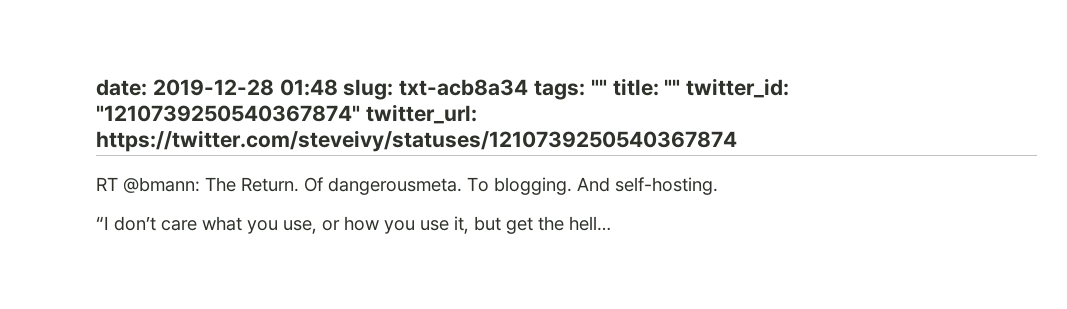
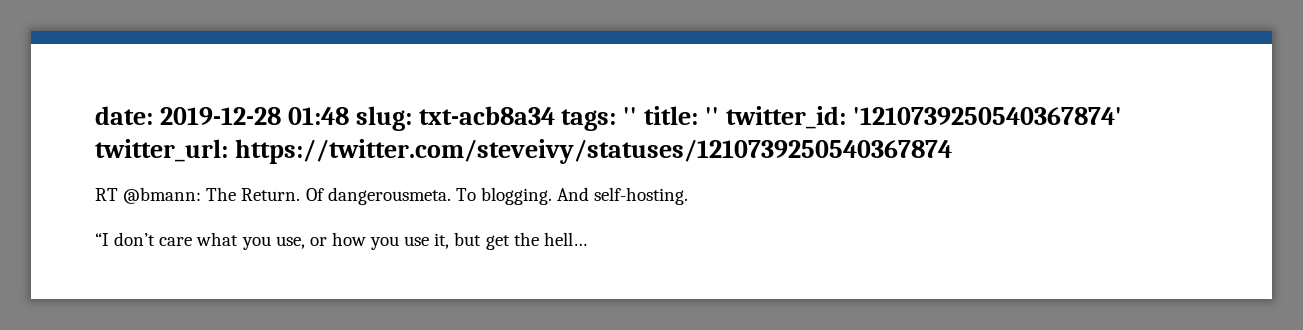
- date: 2019-12-28 01:48 slug: txt-acb8a34 tags: "" title: "" twitter_id: "1210739250540367874" twitter_url: https://twitter.com/steveivy/statuses/1210739250540367874
+ date: 2019-12-28 01:48 slug: txt-acb8a34 tags: '' title: '' twitter_id: '1210739250540367874' twitter_url: https://twitter.com/steveivy/statuses/1210739250540367874

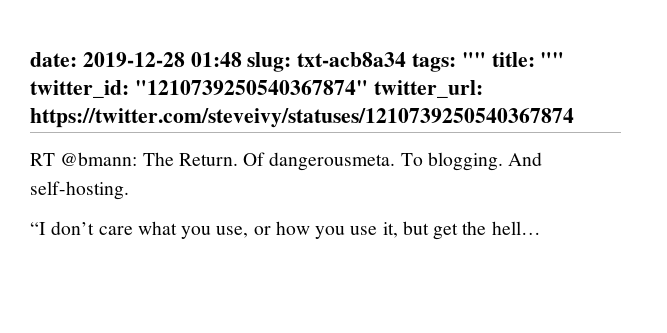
- date: 2019-12-28 01:48 slug: txt-acb8a34 tags: '' title: '' twitter_id: '1210739250540367874' twitter_url: https://twitter.com/steveivy/statuses/1210739250540367874
+ date: 2019-12-28 01:48 slug: txt-acb8a34 tags: "" title: "" twitter_id: "1210739250540367874" twitter_url: https://twitter.com/steveivy/statuses/1210739250540367874

